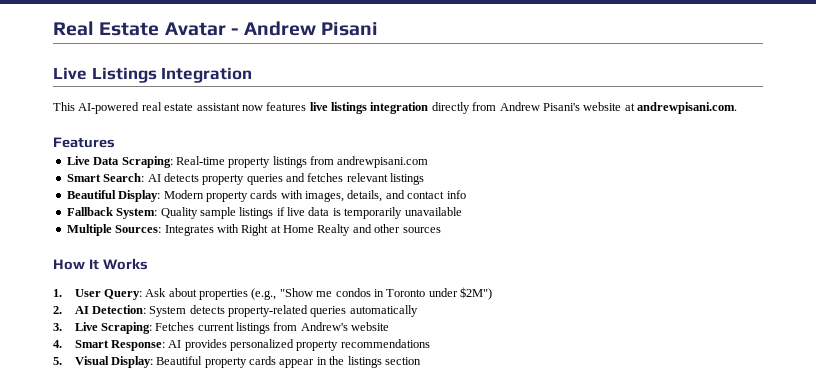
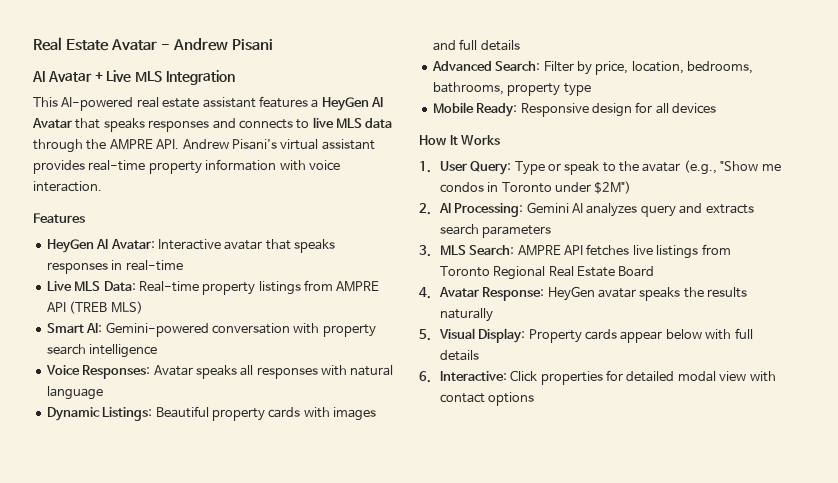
- Live Listings Integration
+ AI Avatar + Live MLS Integration
- This AI-powered real estate assistant now features live listings integration directly from Andrew Pisani's website at andrewpisani.com.
+ This AI-powered real estate assistant features a HeyGen AI Avatar that speaks responses and connects to live MLS data through the AMPRE API. Andrew Pisani's virtual assistant provides real-time property information with voice interaction.
  Features
- Live Data Scraping: Real-time property listings from andrewpisani.com
- Smart Search: AI detects property queries and fetches relevant listings
- Beautiful Display: Modern property cards with images, details, and contact info
- Fallback System: Quality sample listings if live data is temporarily unavailable
- Multiple Sources: Integrates with Right at Home Realty and other sources
+ HeyGen AI Avatar: Interactive avatar that speaks responses in real-time
+ Live MLS Data: Real-time property listings from AMPRE API (TREB MLS)
+ Smart AI: Gemini-powered conversation with property search intelligence
+ Voice Responses: Avatar speaks all responses with natural language
+ Dynamic Listings: Beautiful property cards with images and full details
+ Advanced Search: Filter by price, location, bedrooms, bathrooms, property type
+ Mobile Ready: Responsive design for all devices
- 1. User Query: Ask about properties (e.g., "Show me condos in Toronto under $2M")
+ 1. User Query: Type or speak to the avatar (e.g., "Show me condos in Toronto under $2M")
- 2. AI Detection: System detects property-related queries automatically
- 3. Live Scraping: Fetches current listings from Andrew's website
- 4. Smart Response: AI provides personalized property recommendations
- 5. Visual Display: Beautiful property cards appear in the listings section
+ 2. AI Processing: Gemini AI analyzes query and extracts search parameters
+ 3. MLS Search: AMPRE API fetches live listings from Toronto Regional Real Estate Board
+ 4. Avatar Response: HeyGen avatar speaks the results naturally
+ 5. Visual Display: Property cards appear below with full details
+ 6. Interactive: Click properties for detailed modal view with contact options

